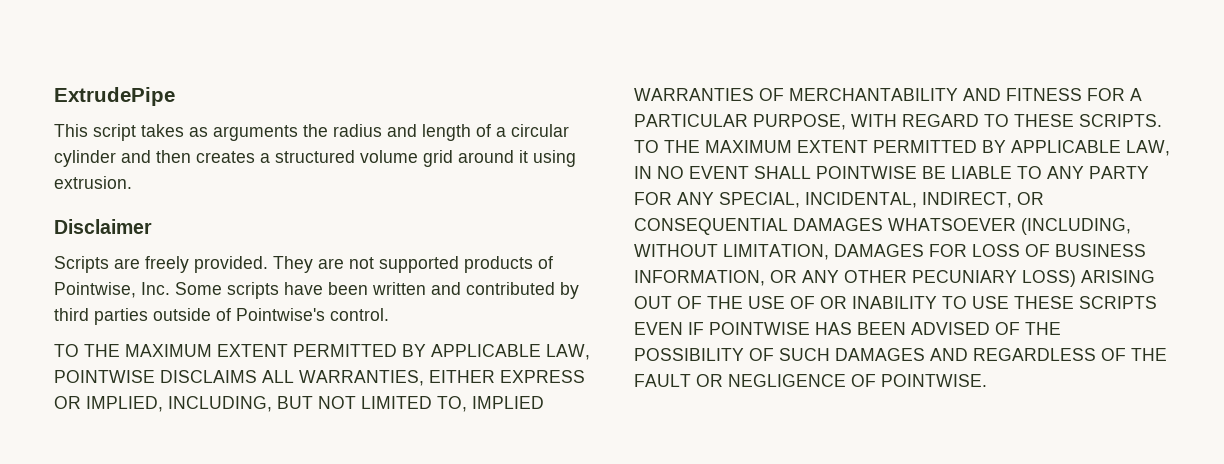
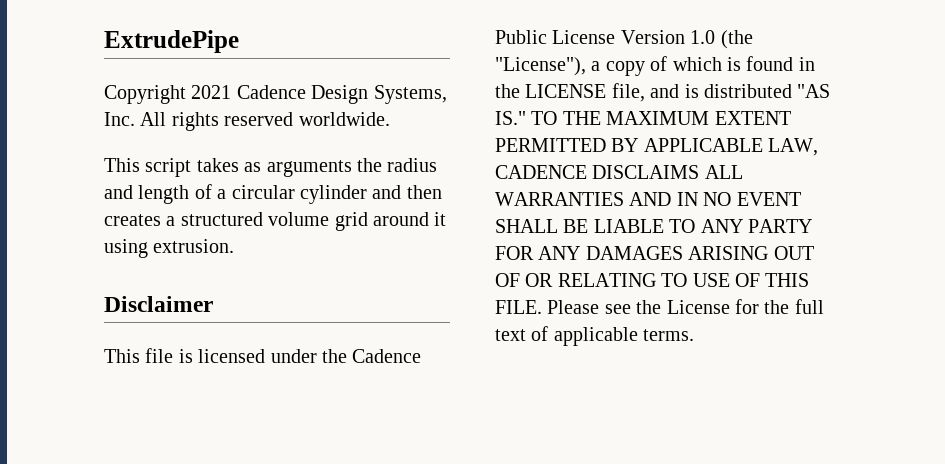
+ Copyright 2021 Cadence Design Systems, Inc. All rights reserved worldwide.
- Scripts are freely provided. They are not supported products of Pointwise, Inc. Some scripts have been written and contributed by third parties outside of Pointwise's control.
- TO THE MAXIMUM EXTENT PERMITTED BY APPLICABLE LAW, POINTWISE DISCLAIMS ALL WARRANTIES, EITHER EXPRESS OR IMPLIED, INCLUDING, BUT NOT LIMITED TO, IMPLIED WARRANTIES OF MERCHANTABILITY AND FITNESS FOR A PARTICULAR PURPOSE, WITH REGARD TO THESE SCRIPTS. TO THE MAXIMUM EXTENT PERMITTED BY APPLICABLE LAW, IN NO EVENT SHALL POINTWISE BE LIABLE TO ANY PARTY FOR ANY SPECIAL, INCIDENTAL, INDIRECT, OR CONSEQUENTIAL DAMAGES WHATSOEVER (INCLUDING, WITHOUT LIMITATION, DAMAGES FOR LOSS OF BUSINESS INFORMATION, OR ANY OTHER PECUNIARY LOSS) ARISING OUT OF THE USE OF OR INABILITY TO USE THESE SCRIPTS EVEN IF POINTWISE HAS BEEN ADVISED OF THE POSSIBILITY OF SUCH DAMAGES AND REGARDLESS OF THE FAULT OR NEGLIGENCE OF POINTWISE.
+ This file is licensed under the Cadence Public License Version 1.0 (the "License"), a copy of which is found in the LICENSE file, and is distributed "AS IS." TO THE MAXIMUM EXTENT PERMITTED BY APPLICABLE LAW, CADENCE DISCLAIMS ALL WARRANTIES AND IN NO EVENT SHALL BE LIABLE TO ANY PARTY FOR ANY DAMAGES ARISING OUT OF OR RELATING TO USE OF THIS FILE. Please see the License for the full text of applicable terms.

